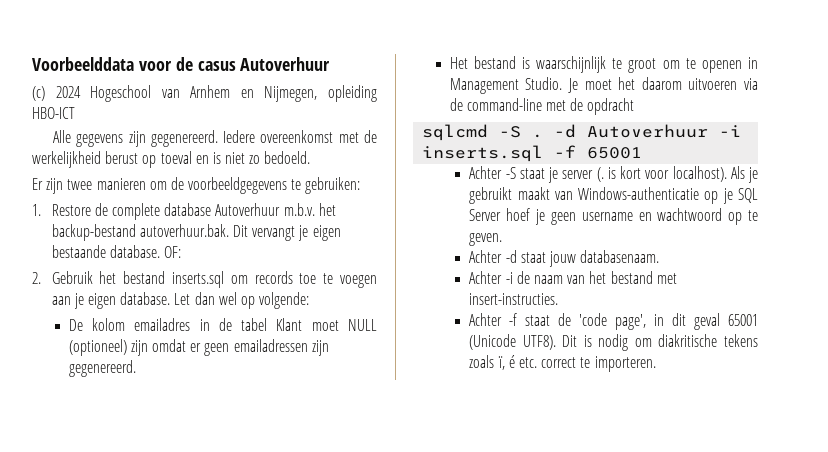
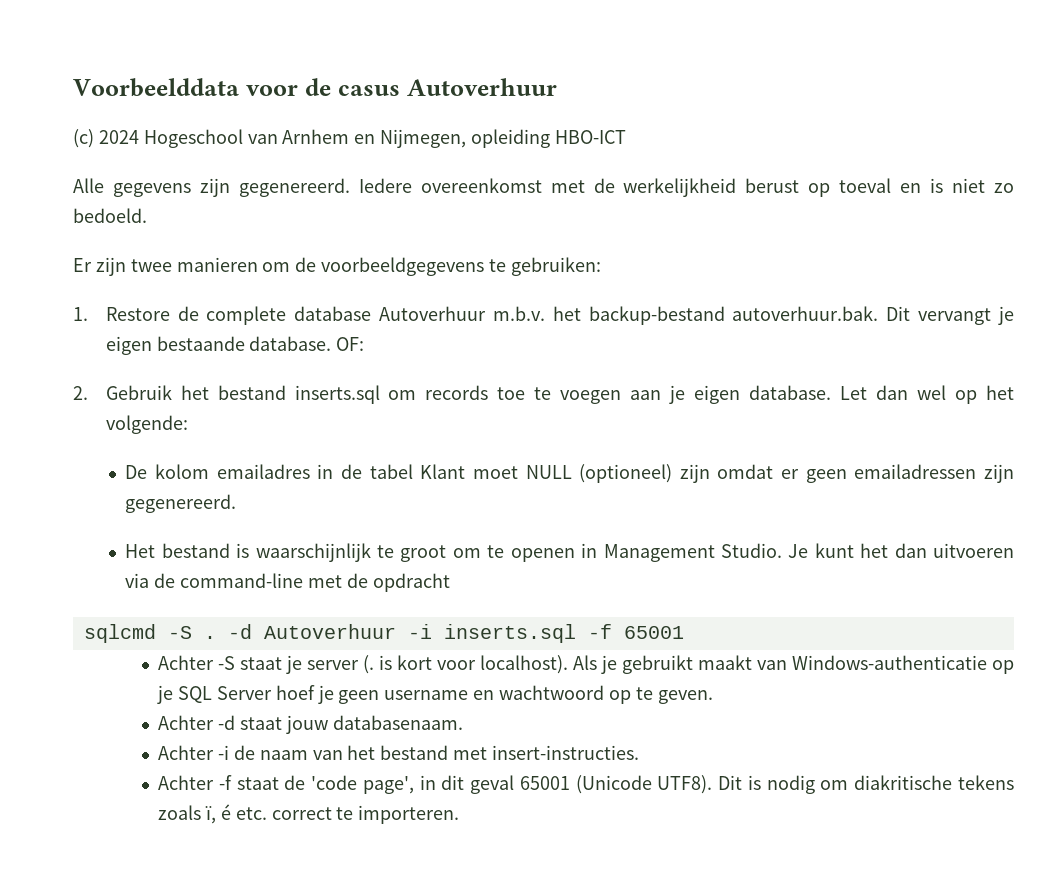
- Let dan wel op volgende:
+ Let dan wel op het volgende:
- Je moet het daarom uitvoeren via de command-line met de opdracht
+ Je kunt het dan uitvoeren via de command-line met de opdracht

